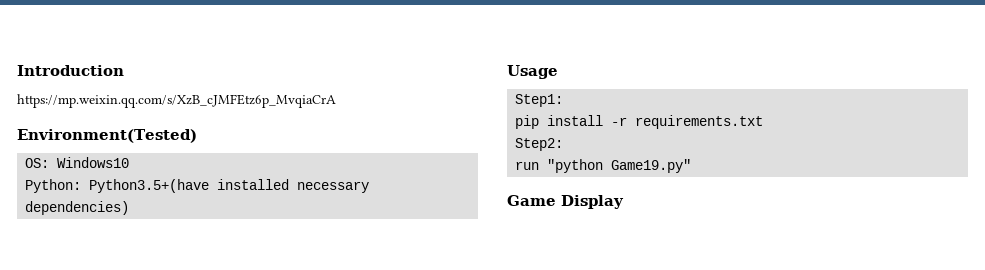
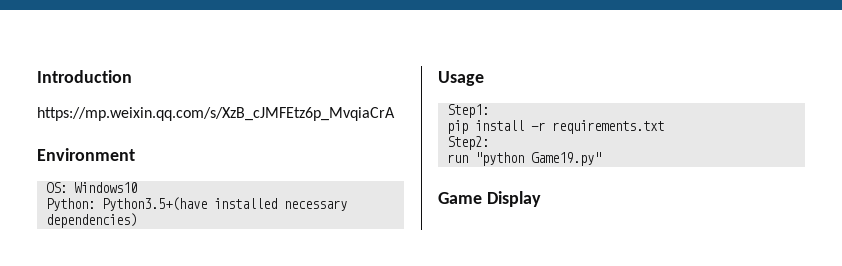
- Environment(Tested)
+ Environment

